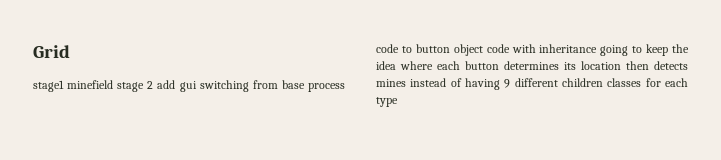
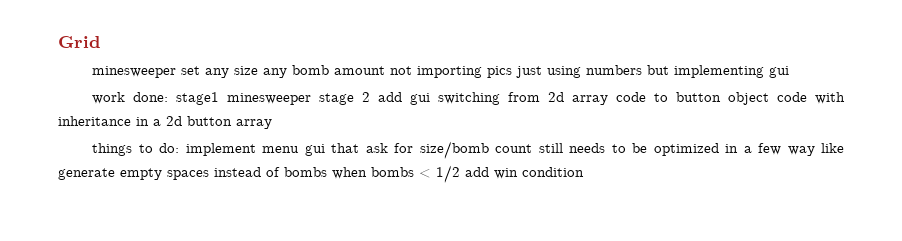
- stage1 minefield stage 2 add gui switching from base process code to button object code with inheritance going to keep the idea where each button determines its location then detects mines instead of having 9 different children classes for each type
+ minesweeper set any size any bomb amount not importing pics just using numbers but implementing gui
+ work done: stage1 minesweeper stage 2 add gui switching from 2d array code to button object code with inheritance in a 2d button array
+ things to do: implement menu gui that ask for size/bomb count still needs to be optimized in a few way like generate empty spaces instead of bombs when bombs < 1/2 add win condition

